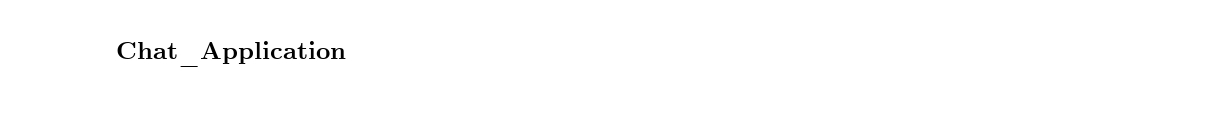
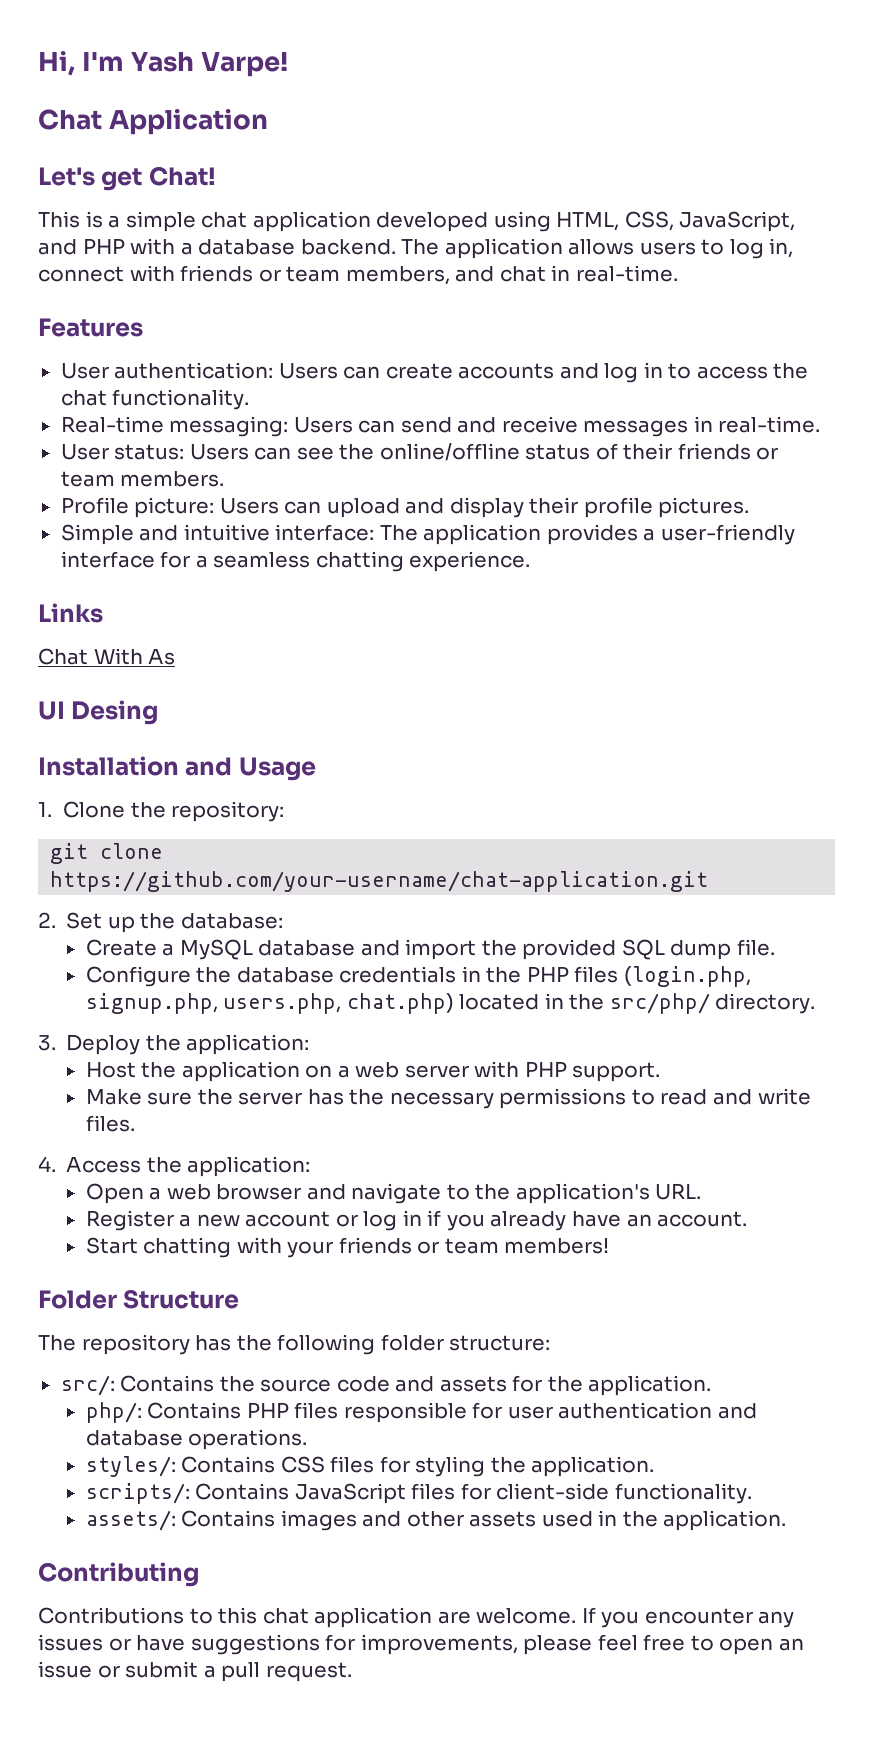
- Chat_Application
+ Hi, I'm Yash Varpe!
+ Chat Application
+ Let's get Chat!
+ This is a simple chat application developed using HTML, CSS, JavaScript, and PHP with a database backend. The application allows users to log in, connect with friends or team members, and chat in real-time.
+ Features
+ User authentication: Users can create accounts and log in to access the chat functionality.
+ Real-time messaging: Users can send and receive messages in real-time.
+ User status: Users can see the online/offline status of their friends or team members.
+ Profile picture: Users can upload and display their profile pictures.
+ Simple and intuitive interface: The application provides a user-friendly interface for a seamless chatting experience.
+ Links
+ Chat With As
+ UI Desing
+ Installation and Usage
+ 1. Clone the repository:
+ git clone https://github.com/your-username/chat-application.git
+ 2. Set up the database:
+ Create a MySQL database and import the provided SQL dump file.
+ Configure the database credentials in the PHP files (login.php, signup.php, users.php, chat.php) located in the src/php/ directory.
+ 3. Deploy the application:
+ Host the application on a web server with PHP support.
+ Make sure the server has the necessary permissions to read and write files.
+ 4. Access the application:
+ Open a web browser and navigate to the application's URL.
+ Register a new account or log in if you already have an account.
+ Start chatting with your friends or team members!
+ Folder Structure
+ The repository has the following folder structure:
+ src/: Contains the source code and assets for the application.
+ php/: Contains PHP files responsible for user authentication and database operations.
+ styles/: Contains CSS files for styling the application.
+ scripts/: Contains JavaScript files for client-side functionality.
+ assets/: Contains images and other assets used in the application.
+ Contributing
+ Contributions to this chat application are welcome. If you encounter any issues or have suggestions for improvements, please feel free to open an issue or submit a pull request.

